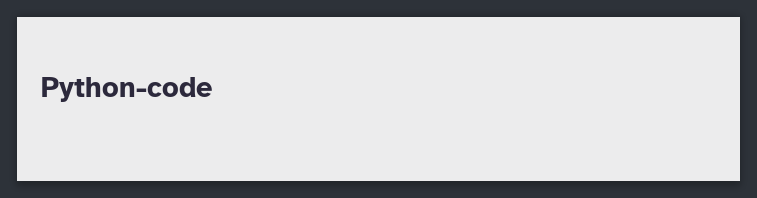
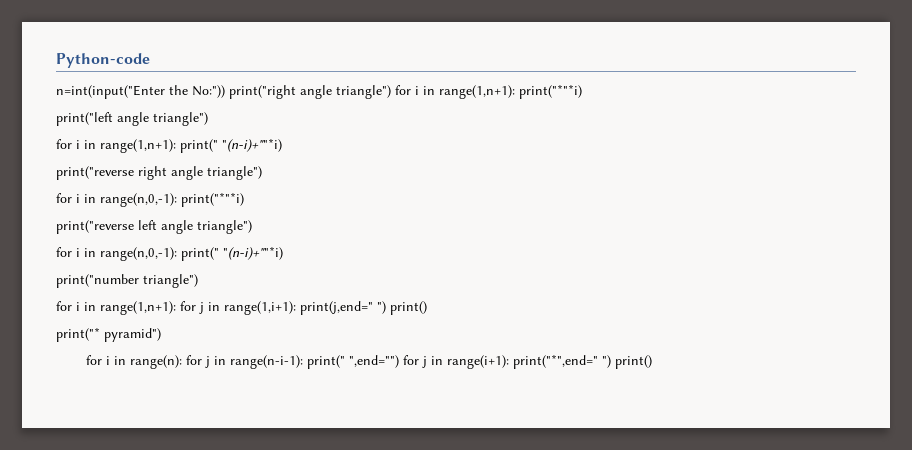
+ n=int(input("Enter the No:")) print("right angle triangle") for i in range(1,n+1): print("*"*i)
+ print("left angle triangle")
+ for i in range(1,n+1): print(" "(n-i)+""*i)
+ print("reverse right angle triangle")
+ for i in range(n,0,-1): print("*"*i)
+ print("reverse left angle triangle")
+ for i in range(n,0,-1): print(" "(n-i)+""*i)
+ print("number triangle")
+ for i in range(1,n+1): for j in range(1,i+1): print(j,end=" ") print()
+ print("* pyramid")
+ for i in range(n): for j in range(n-i-1): print(" ",end="") for j in range(i+1): print("*",end=" ") print()

